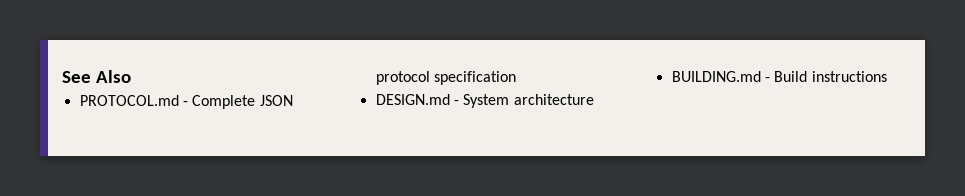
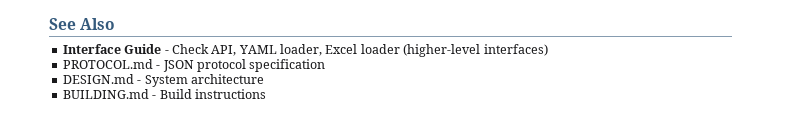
+ Interface Guide - Check API, YAML loader, Excel loader (higher-level interfaces)
- PROTOCOL.md - Complete JSON protocol specification
+ PROTOCOL.md - JSON protocol specification

